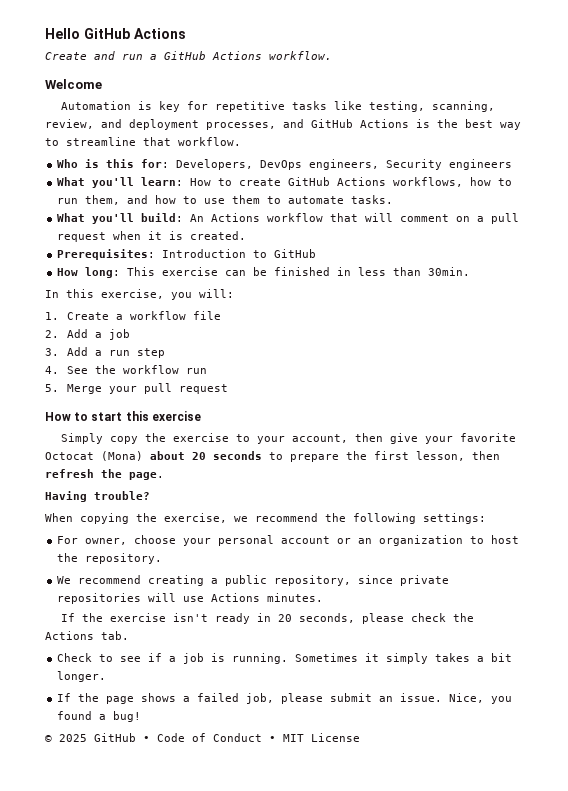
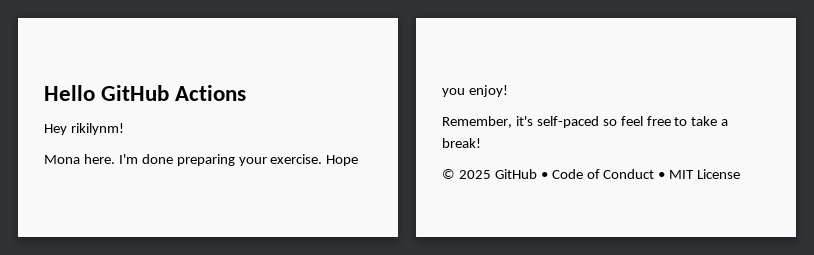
- Create and run a GitHub Actions workflow.
- Welcome
- Automation is key for repetitive tasks like testing, scanning, review, and deployment processes, and GitHub Actions is the best way to streamline that workflow.
- Who is this for: Developers, DevOps engineers, Security engineers
- What you'll learn: How to create GitHub Actions workflows, how to run them, and how to use them to automate tasks.
- What you'll build: An Actions workflow that will comment on a pull request when it is created.
- Prerequisites: Introduction to GitHub
- How long: This exercise can be finished in less than 30min.
- In this exercise, you will:
- 1. Create a workflow file
- 2. Add a job
- 3. Add a run step
- 4. See the workflow run
- 5. Merge your pull request
- How to start this exercise
- Simply copy the exercise to your account, then give your favorite Octocat (Mona) about 20 seconds to prepare the first lesson, then refresh the page.
- Having trouble?
- When copying the exercise, we recommend the following settings:
- For owner, choose your personal account or an organization to host the repository.
- We recommend creating a public repository, since private repositories will use Actions minutes.
- If the exercise isn't ready in 20 seconds, please check the Actions tab.
- Check to see if a job is running. Sometimes it simply takes a bit longer.
- If the page shows a failed job, please submit an issue. Nice, you found a bug!
+ Hey rikilynm!
+ Mona here. I'm done preparing your exercise. Hope you enjoy!
+ Remember, it's self-paced so feel free to take a break!

